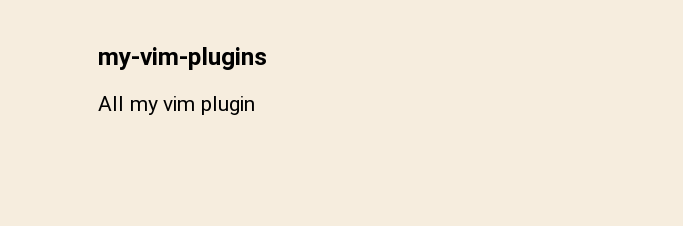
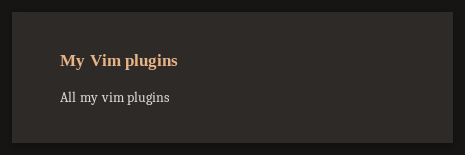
- my-vim-plugins
+ My Vim plugins
- All my vim plugin
+ All my vim plugins

